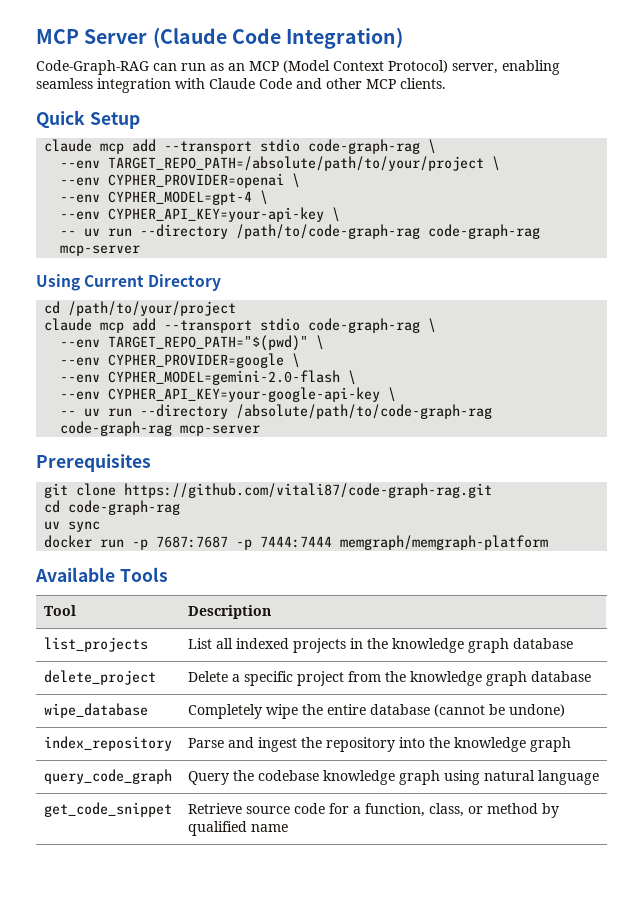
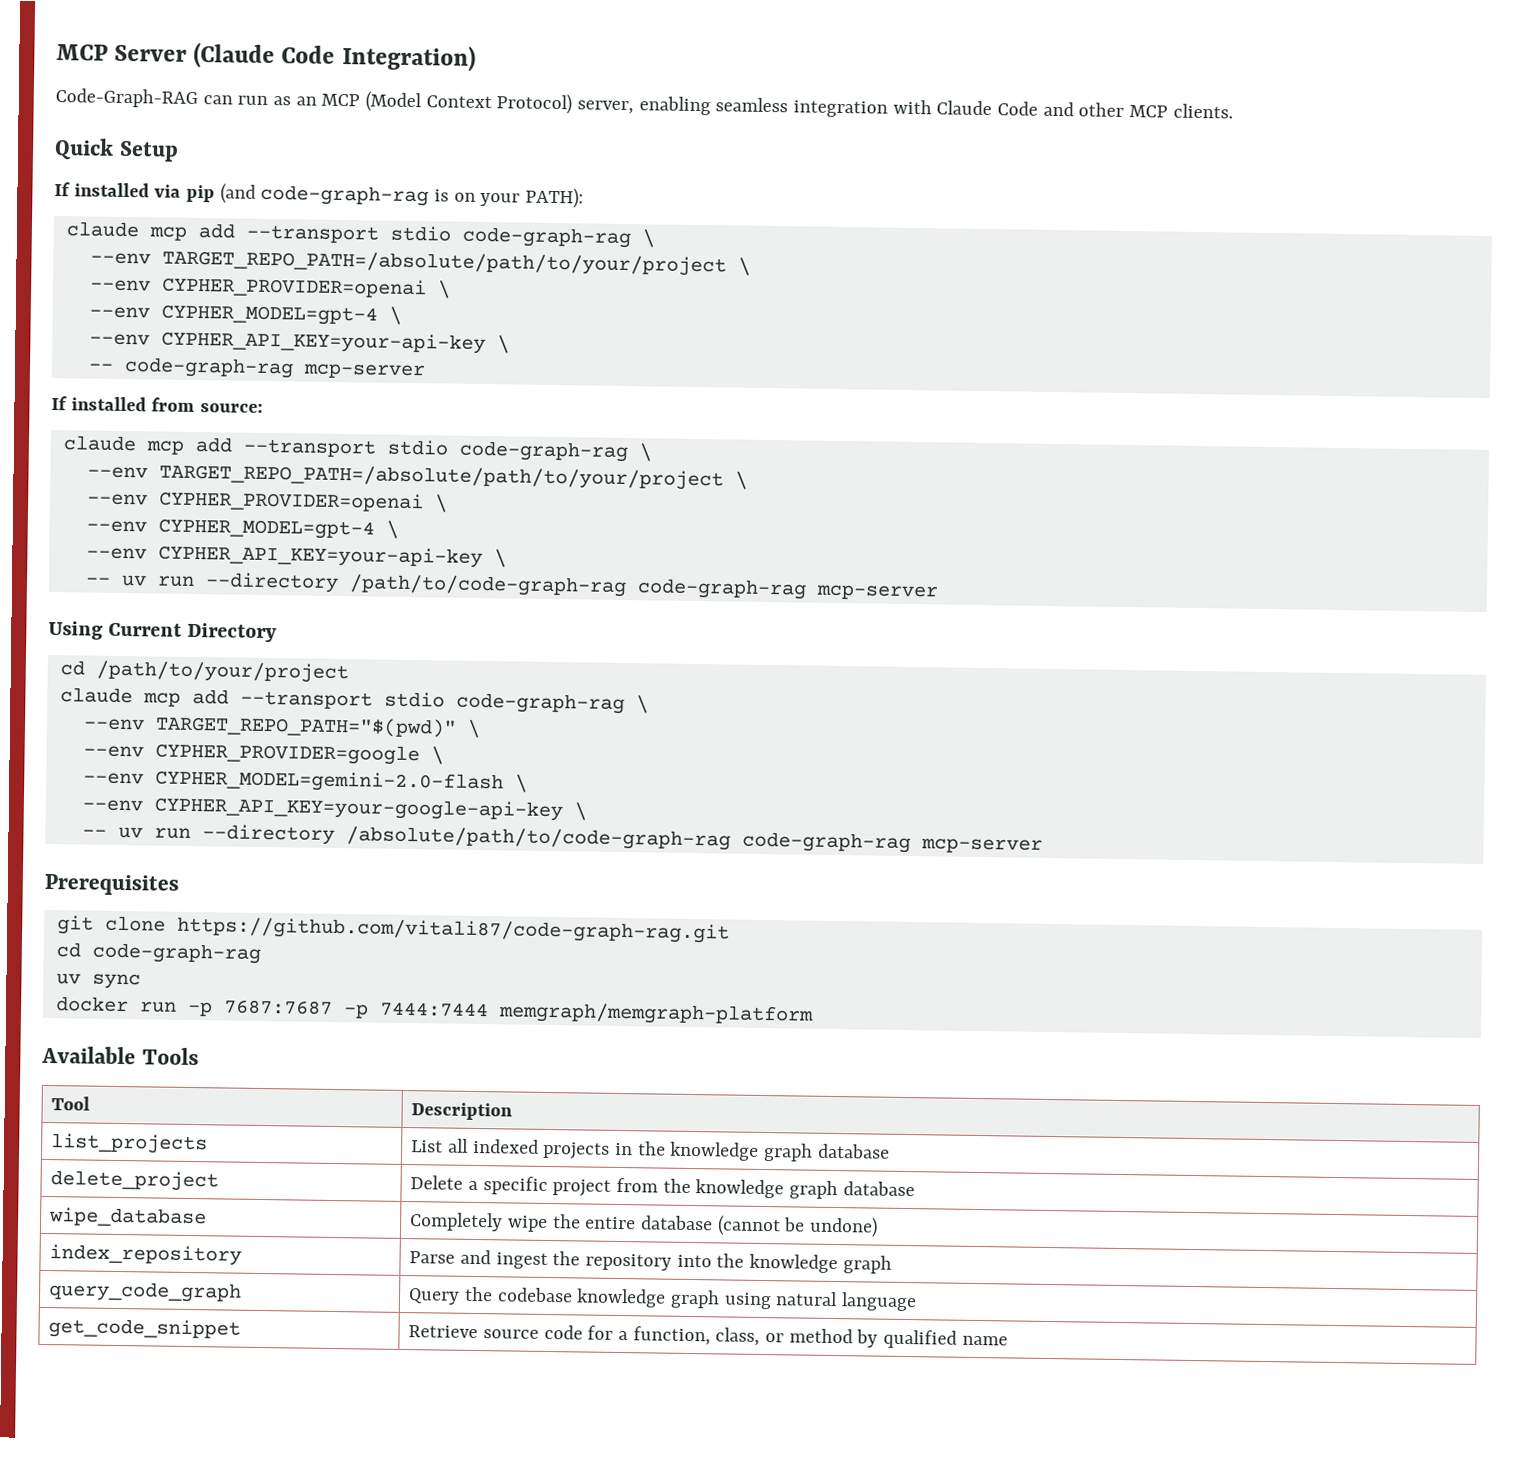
+ If installed via pip (and code-graph-rag is on your PATH):
+ claude mcp add --transport stdio code-graph-rag \
+ --env TARGET_REPO_PATH=/absolute/path/to/your/project \
+ --env CYPHER_PROVIDER=openai \
+ --env CYPHER_MODEL=gpt-4 \
+ --env CYPHER_API_KEY=your-api-key \
+ -- code-graph-rag mcp-server
+ If installed from source:

